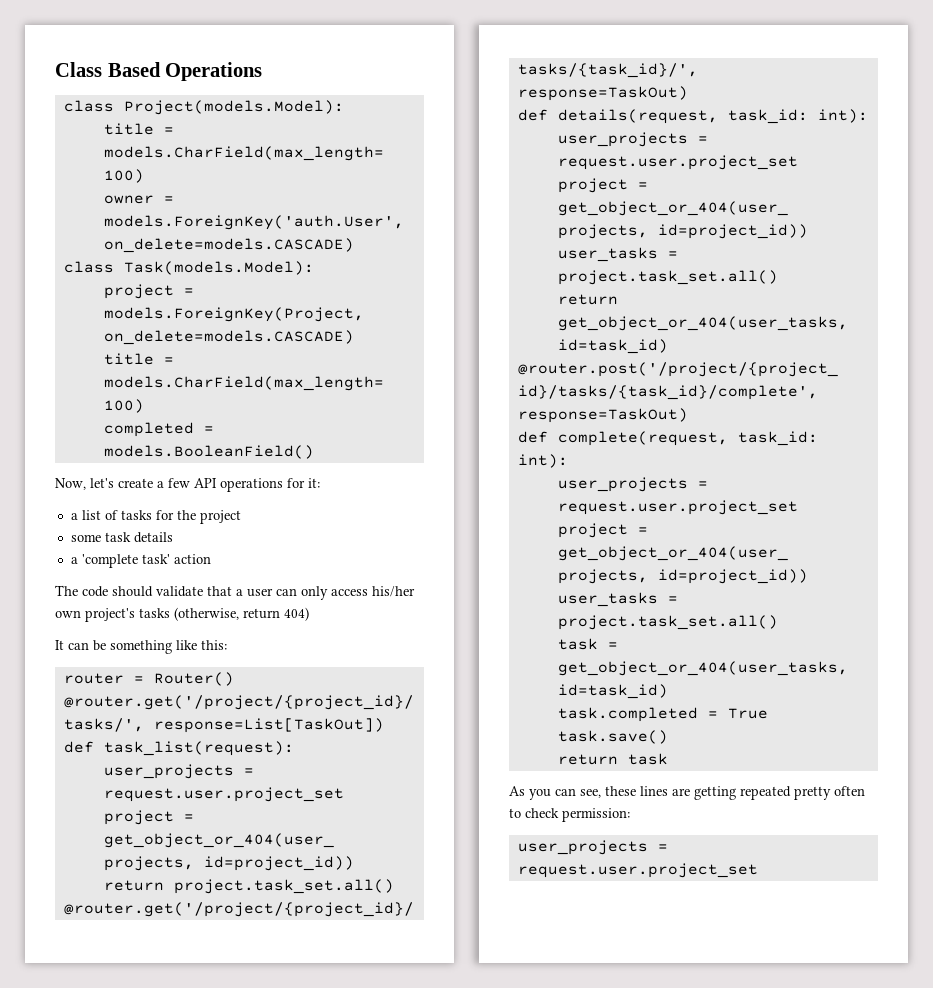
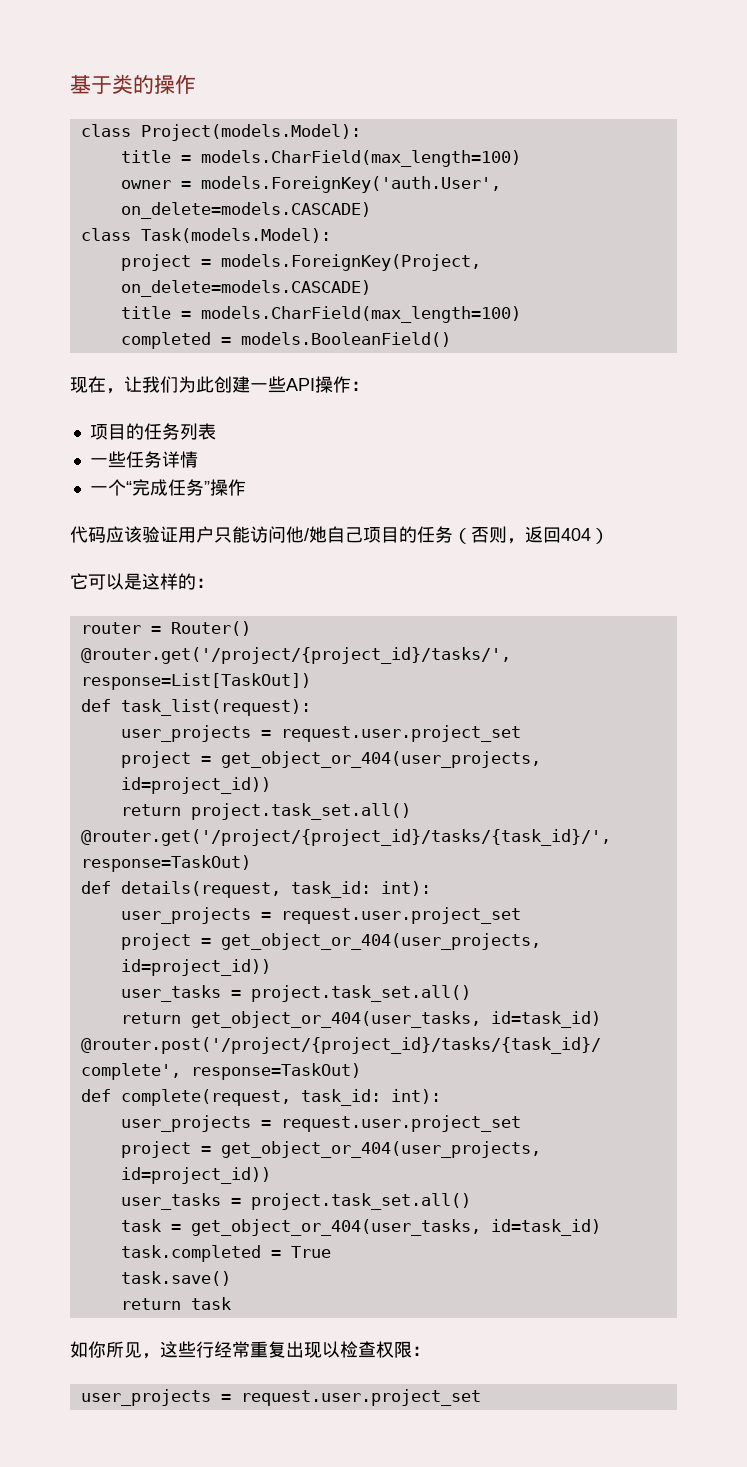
- Class Based Operations
+ 基于类的操作
- Now, let's create a few API operations for it:
- a list of tasks for the project
- some task details
- a 'complete task' action
- The code should validate that a user can only access his/her own project's tasks (otherwise, return 404)
- It can be something like this:
+ 现在，让我们为此创建一些API操作：
+ 项目的任务列表
+ 一些任务详情
+ 一个“完成任务”操作
+ 代码应该验证用户只能访问他/她自己项目的任务（否则，返回404）
+ 它可以是这样的：
- As you can see, these lines are getting repeated pretty often to check permission:
+ 如你所见，这些行经常重复出现以检查权限：

